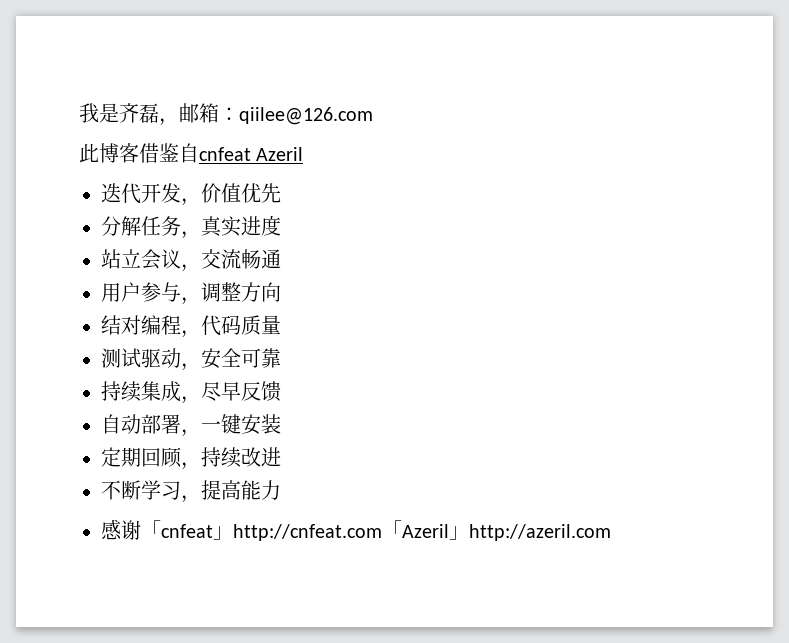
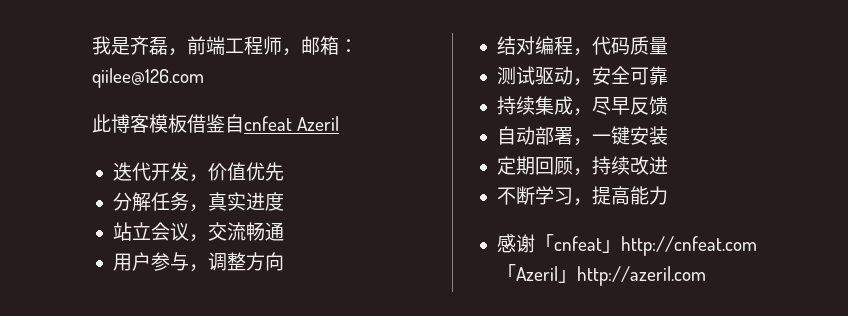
- 我是齐磊，邮箱：qiilee@126.com
+ 我是齐磊，前端工程师，邮箱：qiilee@126.com
- 此博客借鉴自cnfeat Azeril
+ 此博客模板借鉴自cnfeat Azeril

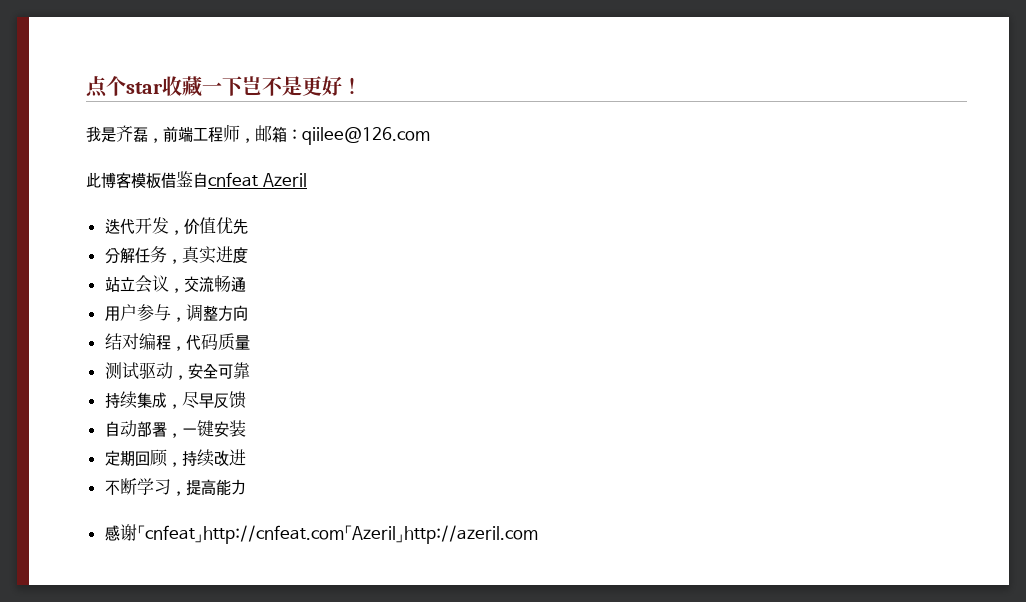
+ 点个star收藏一下岂不是更好！

